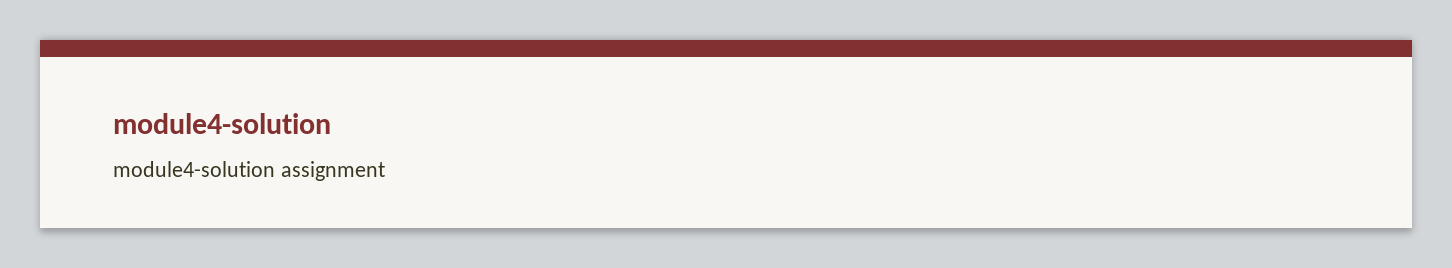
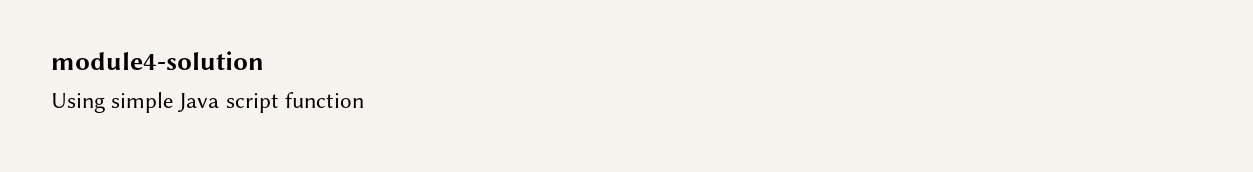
- module4-solution assignment
+ Using simple Java script function

